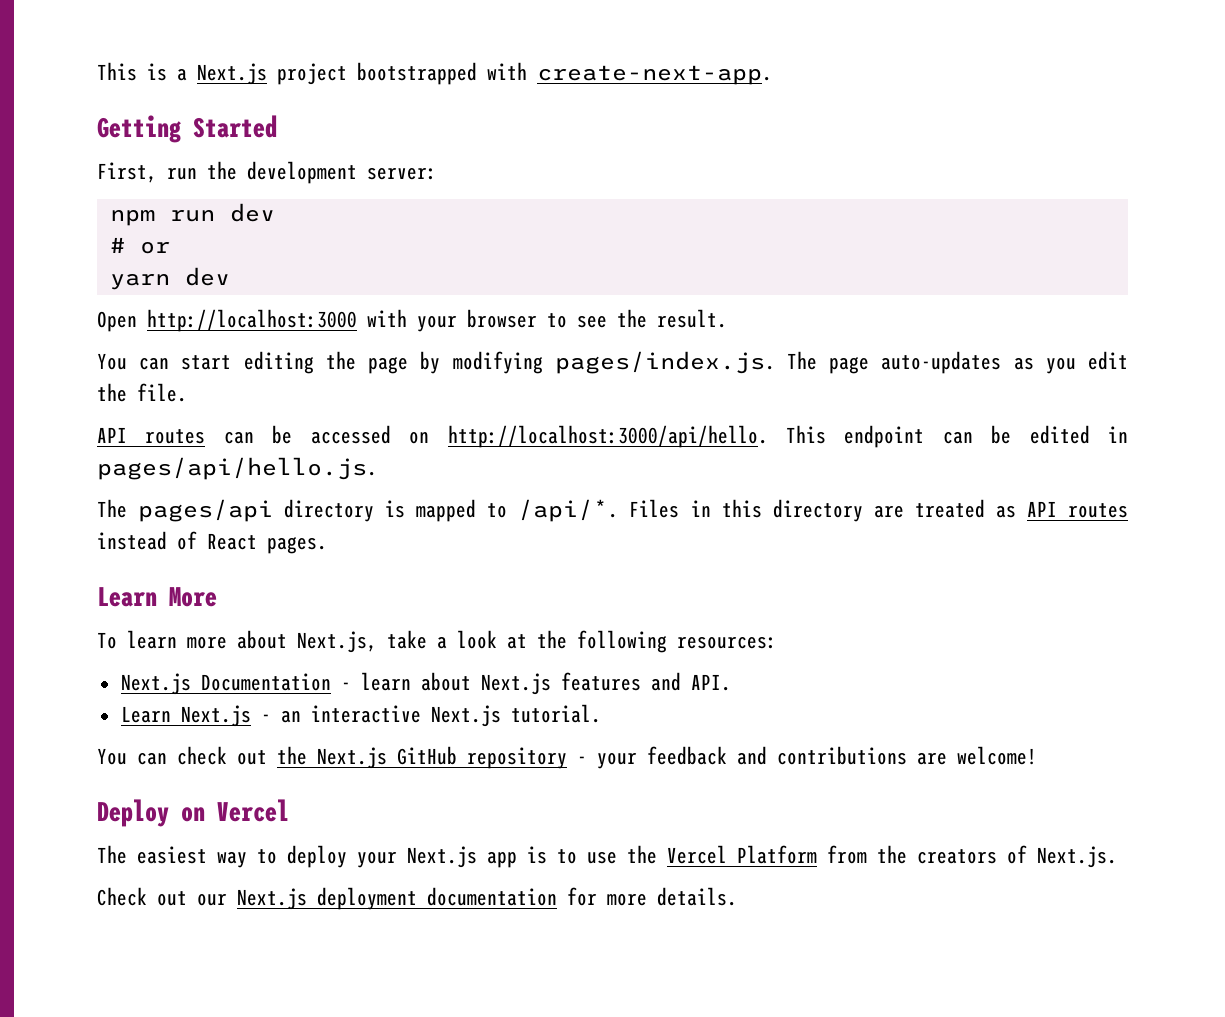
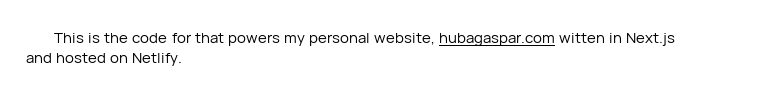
- This is a Next.js project bootstrapped with create-next-app.
- Getting Started
- First, run the development server:
- npm run dev
- # or
- yarn dev
- Open http://localhost:3000 with your browser to see the result.
- You can start editing the page by modifying pages/index.js. The page auto-updates as you edit the file.
- API routes can be accessed on http://localhost:3000/api/hello. This endpoint can be edited in pages/api/hello.js.
- The pages/api directory is mapped to /api/*. Files in this directory are treated as API routes instead of React pages.
- Learn More
- To learn more about Next.js, take a look at the following resources:
- Next.js Documentation - learn about Next.js features and API.
- Learn Next.js - an interactive Next.js tutorial.
- You can check out the Next.js GitHub repository - your feedback and contributions are welcome!
- Deploy on Vercel
- The easiest way to deploy your Next.js app is to use the Vercel Platform from the creators of Next.js.
- Check out our Next.js deployment documentation for more details.
+ This is the code for that powers my personal website, hubagaspar.com witten in Next.js and hosted on Netlify.

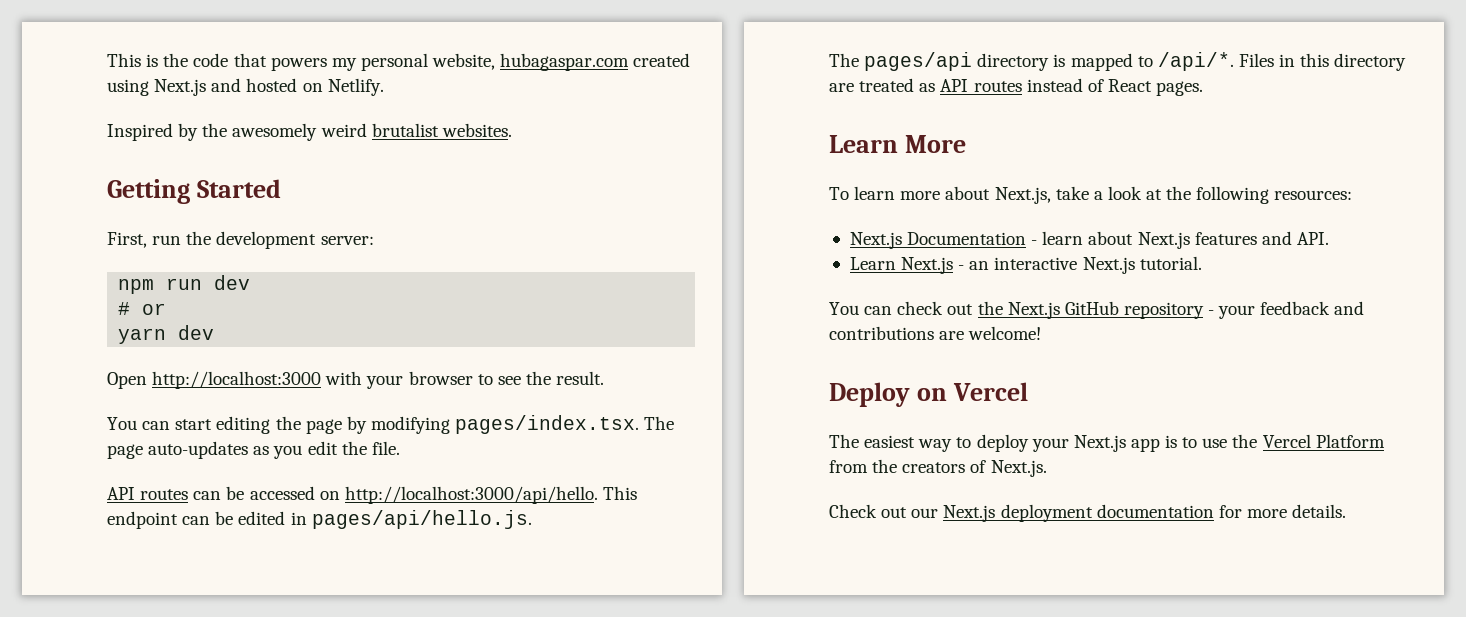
- This is the code for that powers my personal website, hubagaspar.com witten in Next.js and hosted on Netlify.
+ This is the code that powers my personal website, hubagaspar.com created using Next.js and hosted on Netlify.
+ Inspired by the awesomely weird brutalist websites.
+ Getting Started
+ First, run the development server:
+ npm run dev
+ # or
+ yarn dev
+ Open http://localhost:3000 with your browser to see the result.
+ You can start editing the page by modifying pages/index.tsx. The page auto-updates as you edit the file.
+ API routes can be accessed on http://localhost:3000/api/hello. This endpoint can be edited in pages/api/hello.js.
+ The pages/api directory is mapped to /api/*. Files in this directory are treated as API routes instead of React pages.
+ Learn More
+ To learn more about Next.js, take a look at the following resources:
+ Next.js Documentation - learn about Next.js features and API.
+ Learn Next.js - an interactive Next.js tutorial.
+ You can check out the Next.js GitHub repository - your feedback and contributions are welcome!
+ Deploy on Vercel
+ The easiest way to deploy your Next.js app is to use the Vercel Platform from the creators of Next.js.
+ Check out our Next.js deployment documentation for more details.

